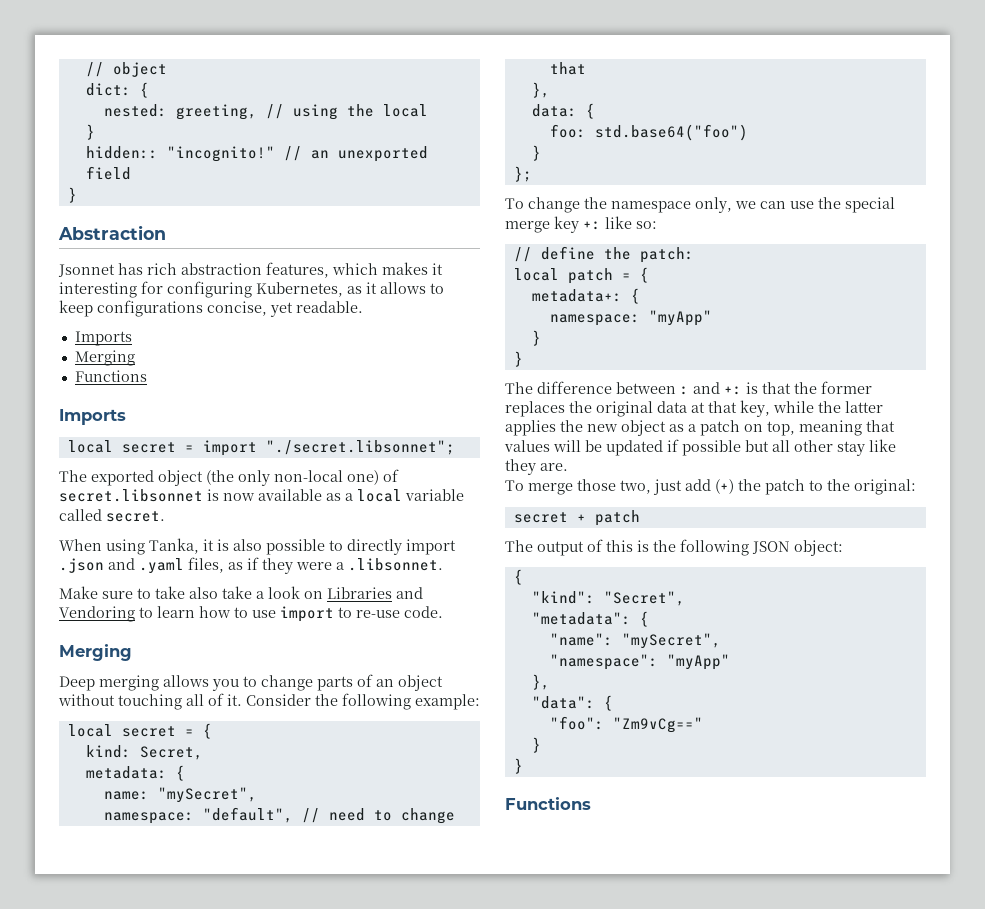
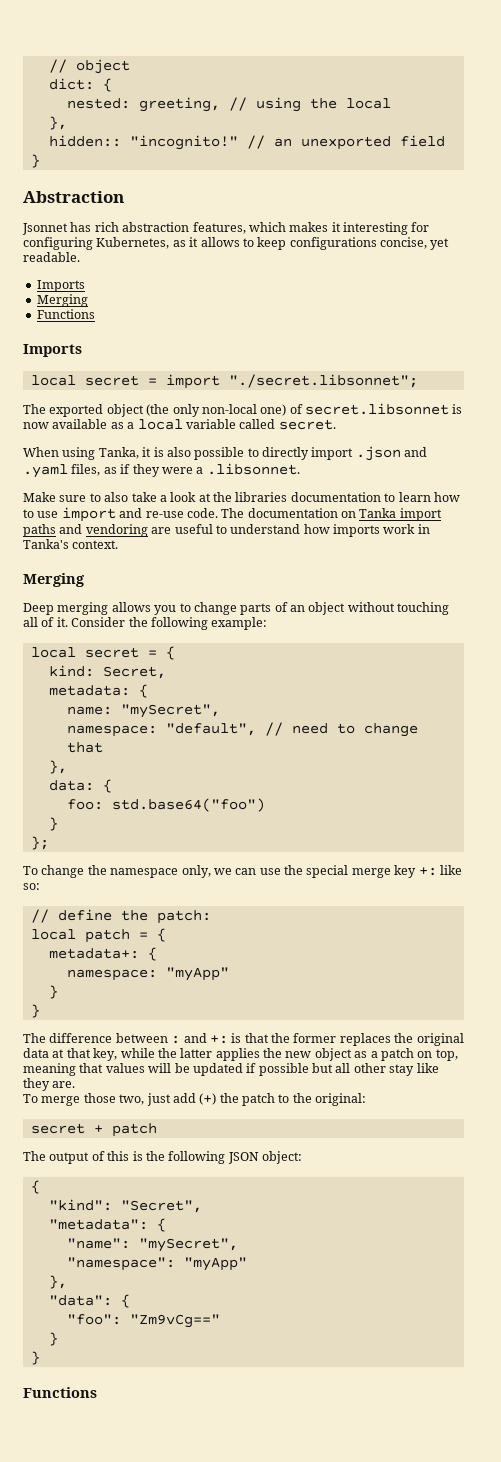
  nested: greeting, // using the local
- }
+ },
- Make sure to take also take a look on Libraries and Vendoring to learn how to use import to re-use code.
+ Make sure to also take a look at the libraries documentation to learn how to use import and re-use code. The documentation on Tanka import paths and vendoring are useful to understand how imports work in Tanka's context.

